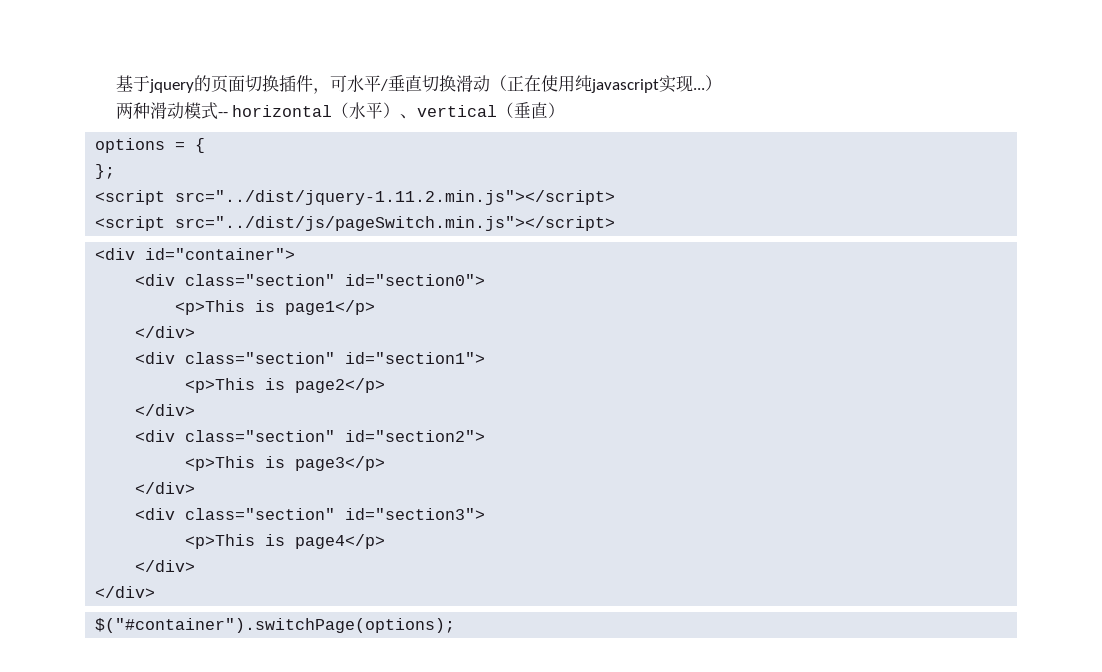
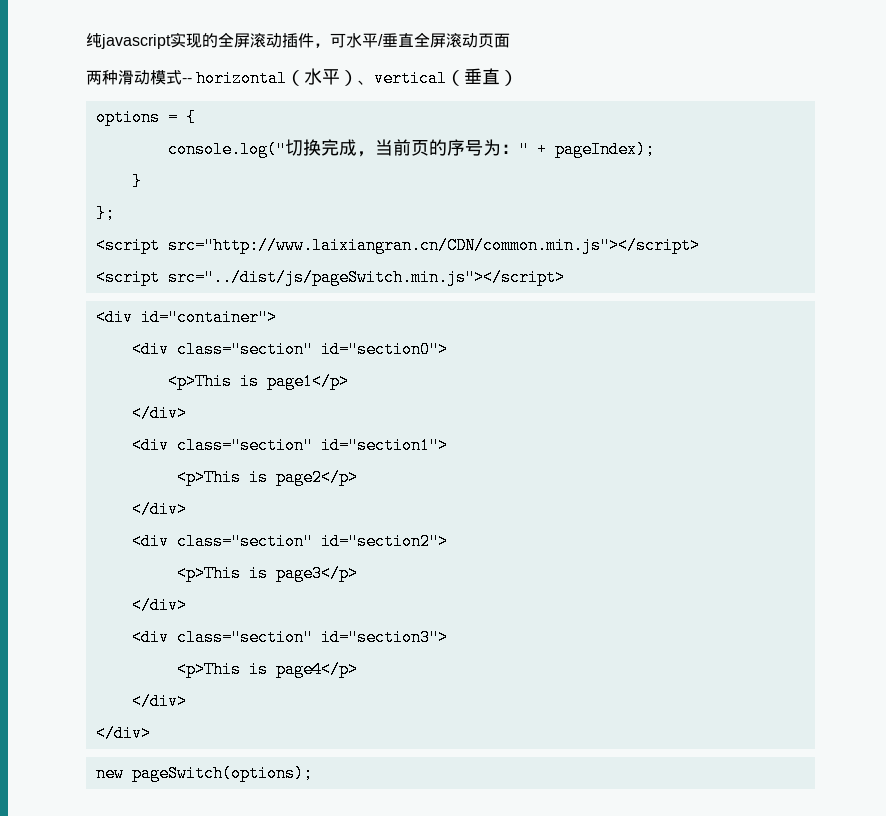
- 基于jquery的页面切换插件，可水平/垂直切换滑动（正在使用纯javascript实现...）
+ 纯javascript实现的全屏滚动插件，可水平/垂直全屏滚动页面
+ console.log("切换完成，当前页的序号为：" + pageIndex);
+ }
- <script src="../dist/jquery-1.11.2.min.js"></script>
+ <script src="http://www.laixiangran.cn/CDN/common.min.js"></script>
- $("#container").switchPage(options);
+ new pageSwitch(options);

